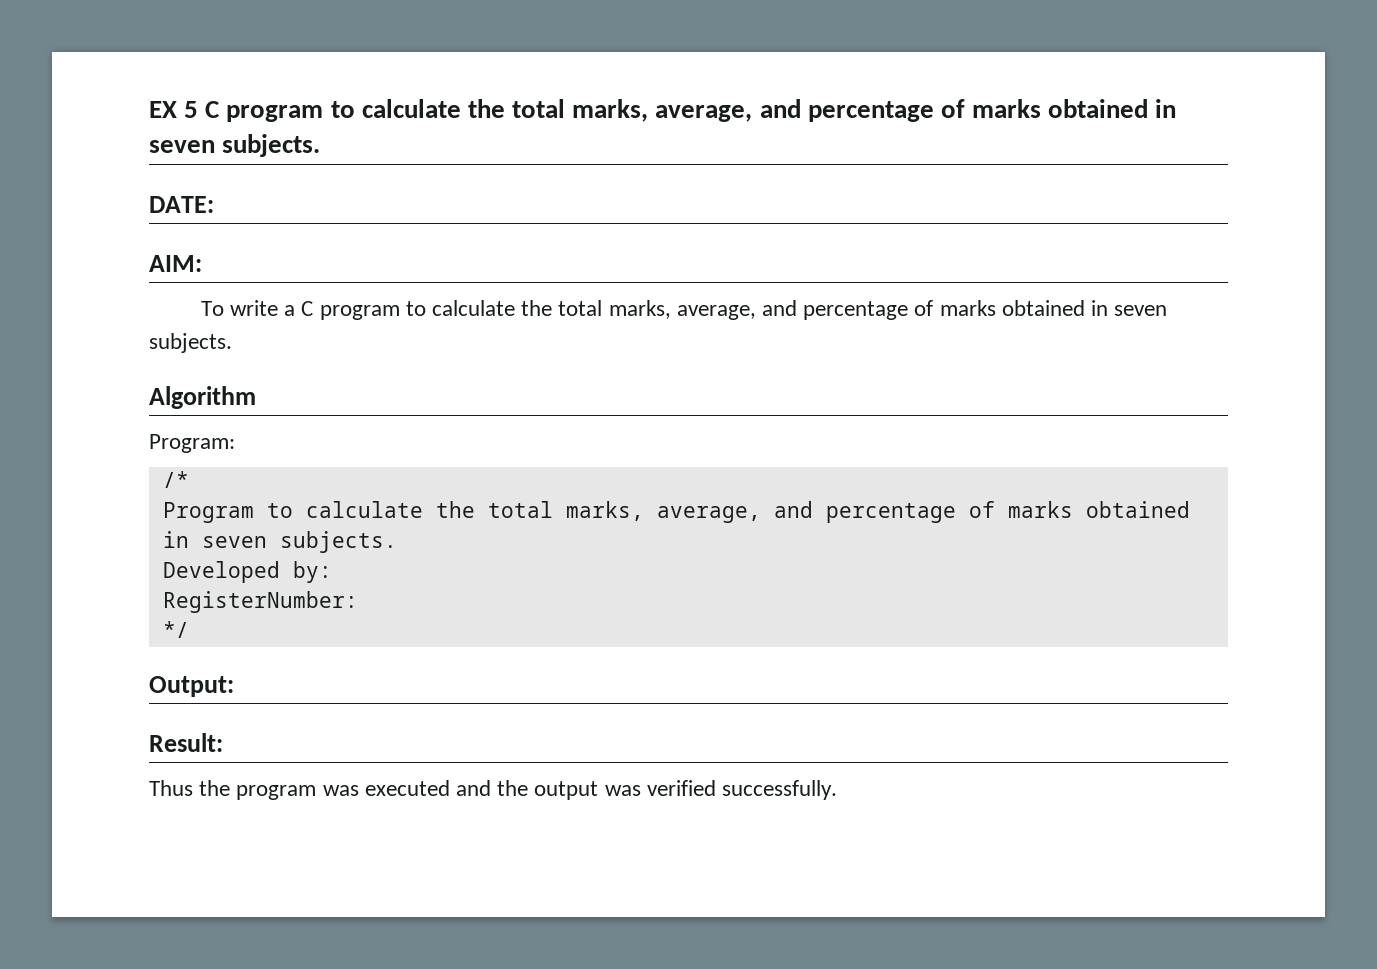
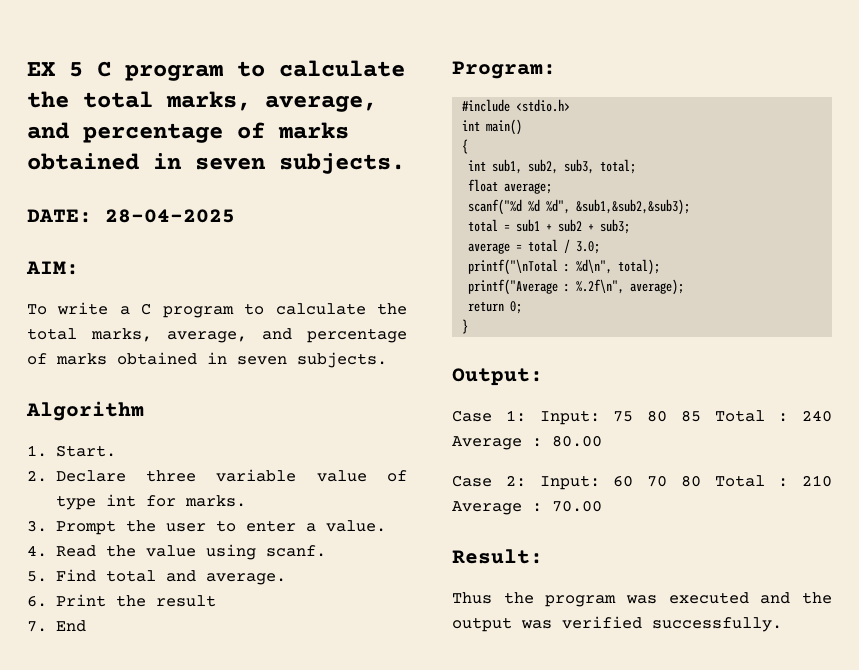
- DATE:
+ DATE: 28-04-2025
+ 1. Start.
+ 2. Declare three variable value of type int for marks.
+ 3. Prompt the user to enter a value.
+ 4. Read the value using scanf.
+ 5. Find total and average.
+ 6. Print the result
+ 7. End
  Program:
- /*
- Program to calculate the total marks, average, and percentage of marks obtained in seven subjects.
- Developed by:
- RegisterNumber:
- */
+ #include <stdio.h>
+ int main()
+ {
+ int sub1, sub2, sub3, total;
+ float average;
+ scanf("%d %d %d", &sub1,&sub2,&sub3);
+ total = sub1 + sub2 + sub3;
+ average = total / 3.0;
+ printf("\nTotal : %d\n", total);
+ printf("Average : %.2f\n", average);
+ return 0;
+ }
  Output:
+ Case 1: Input: 75 80 85 Total : 240 Average : 80.00
+ Case 2: Input: 60 70 80 Total : 210 Average : 70.00

